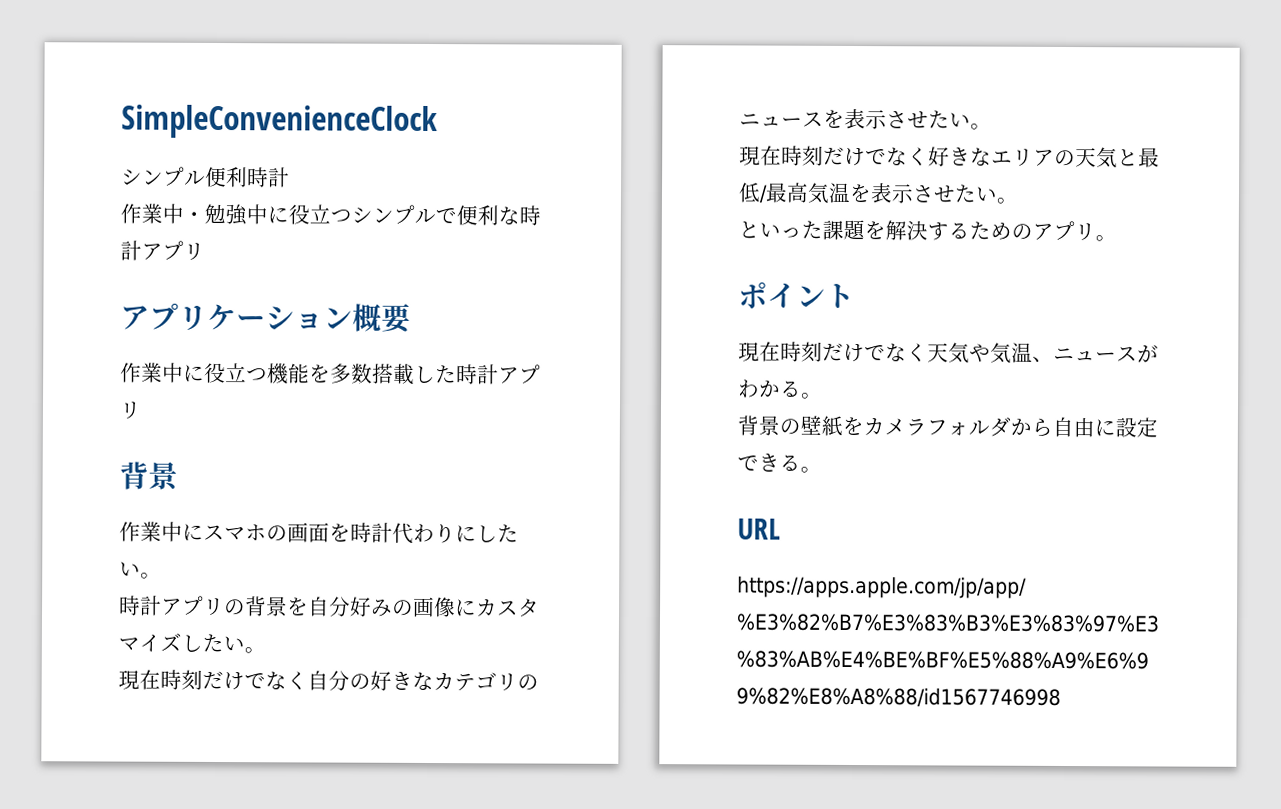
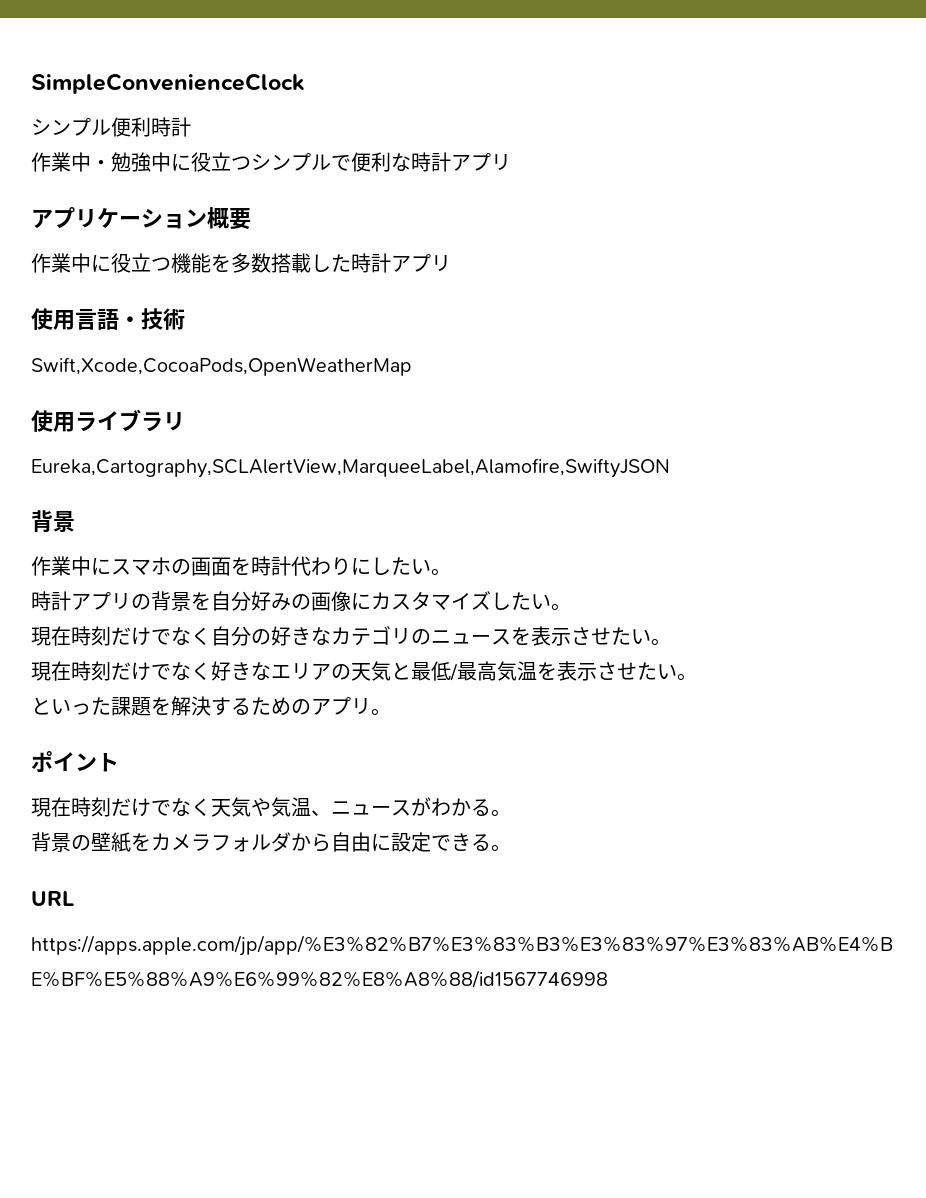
+ 使用言語・技術
+ Swift,Xcode,CocoaPods,OpenWeatherMap
+ 使用ライブラリ
+ Eureka,Cartography,SCLAlertView,MarqueeLabel,Alamofire,SwiftyJSON

